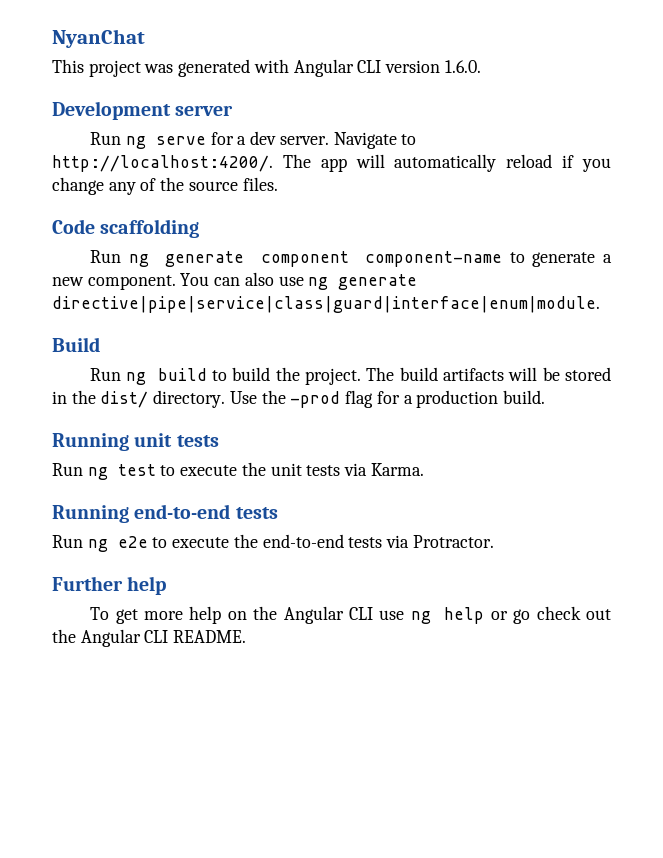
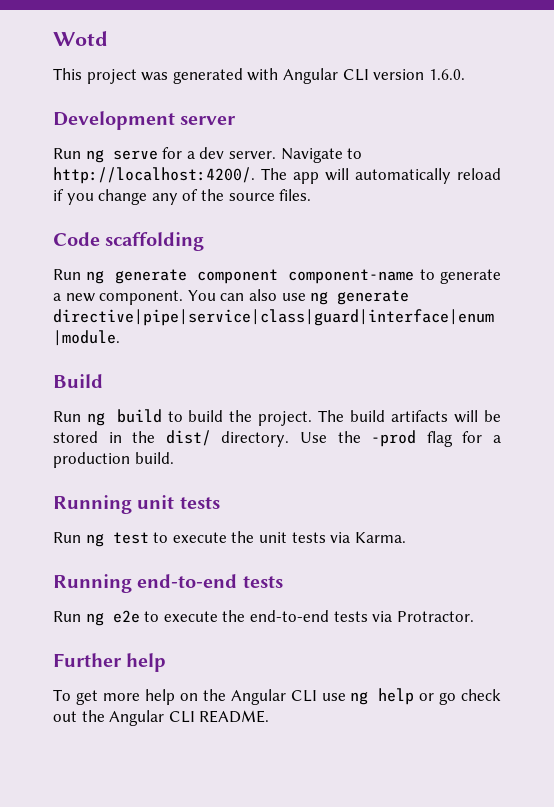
- NyanChat
+ Wotd

